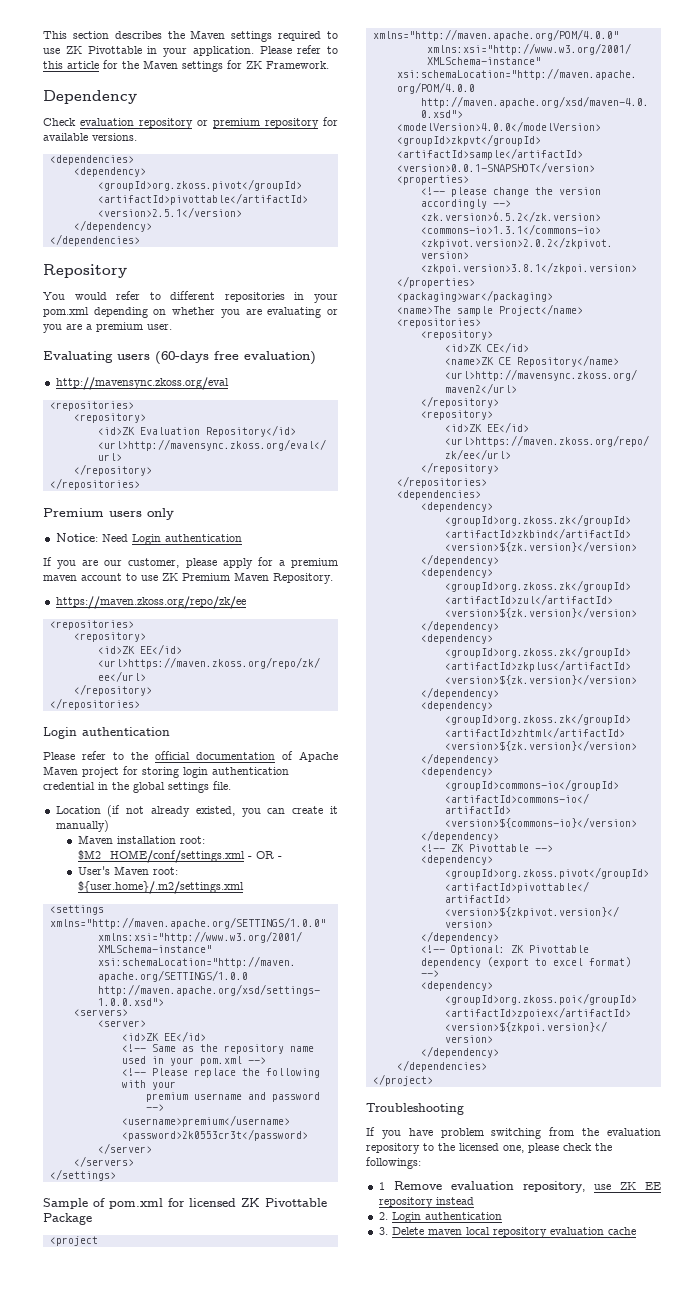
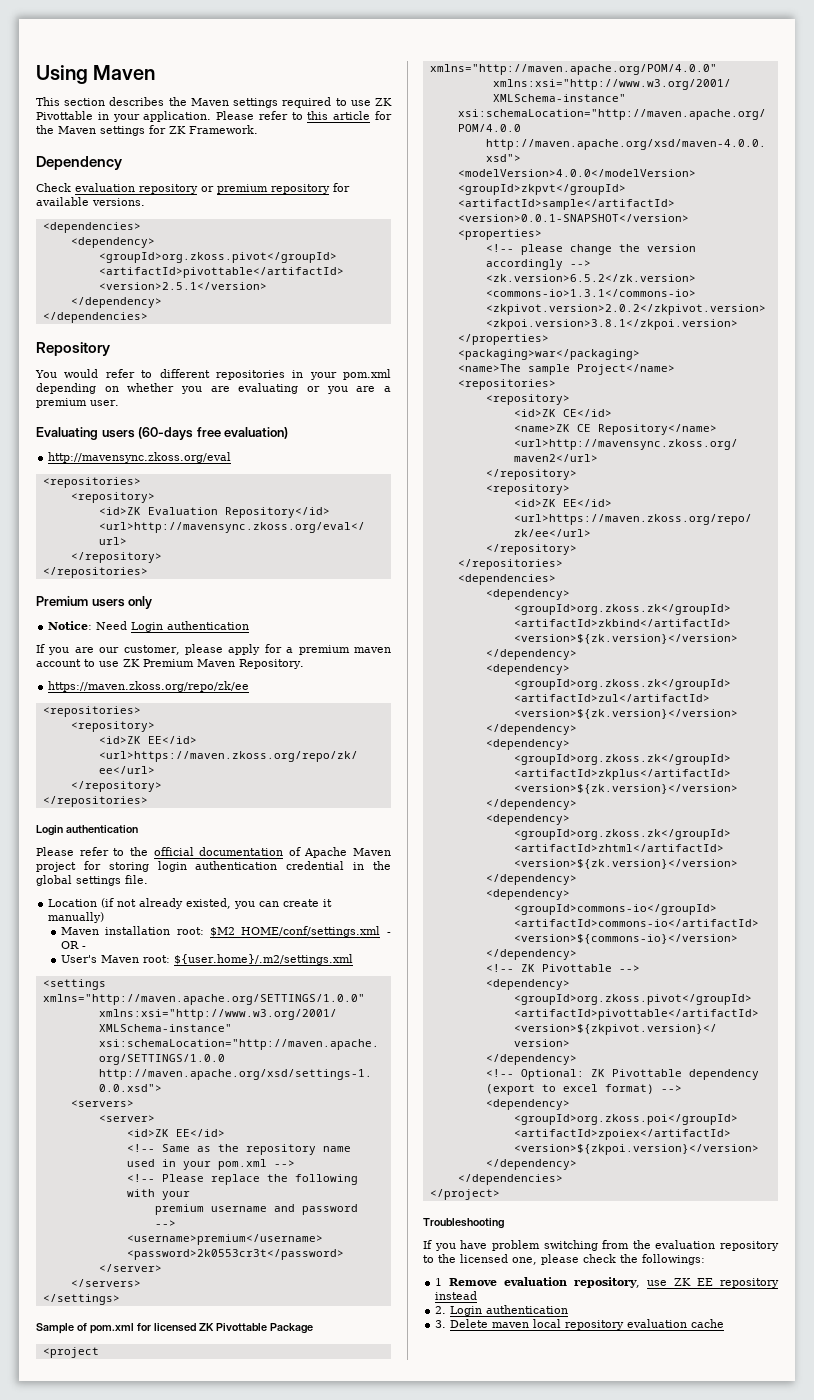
+ Using Maven

